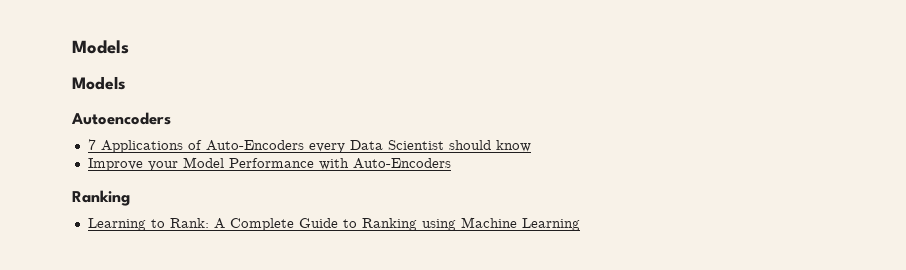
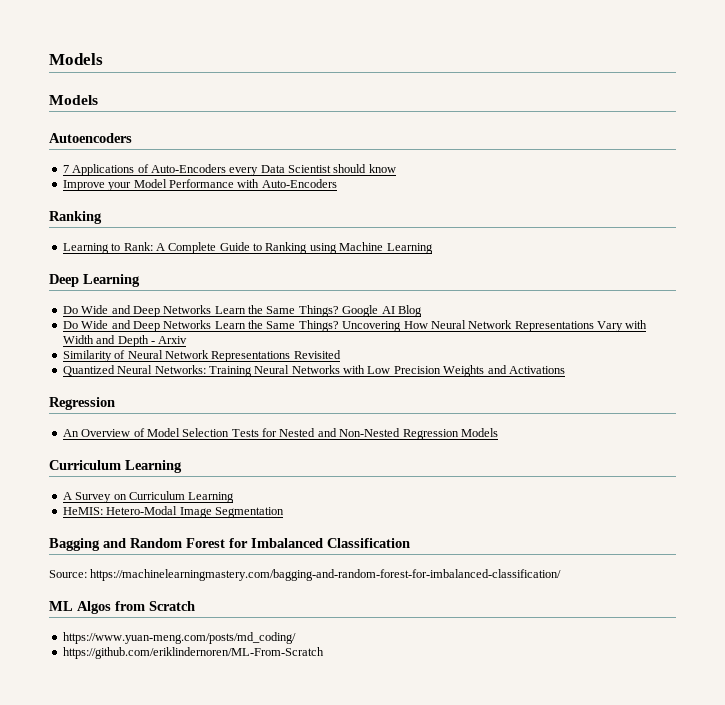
+ Deep Learning
+ Do Wide and Deep Networks Learn the Same Things? Google AI Blog
+ Do Wide and Deep Networks Learn the Same Things? Uncovering How Neural Network Representations Vary with Width and Depth - Arxiv
+ Similarity of Neural Network Representations Revisited
+ Quantized Neural Networks: Training Neural Networks with Low Precision Weights and Activations
+ Regression
+ An Overview of Model Selection Tests for Nested and Non-Nested Regression Models
+ Curriculum Learning
+ A Survey on Curriculum Learning
+ HeMIS: Hetero-Modal Image Segmentation
+ Bagging and Random Forest for Imbalanced Classification
+ Source: https://machinelearningmastery.com/bagging-and-random-forest-for-imbalanced-classification/
+ ML Algos from Scratch
+ https://www.yuan-meng.com/posts/md_coding/
+ https://github.com/eriklindernoren/ML-From-Scratch

